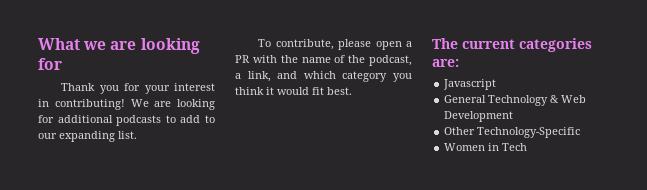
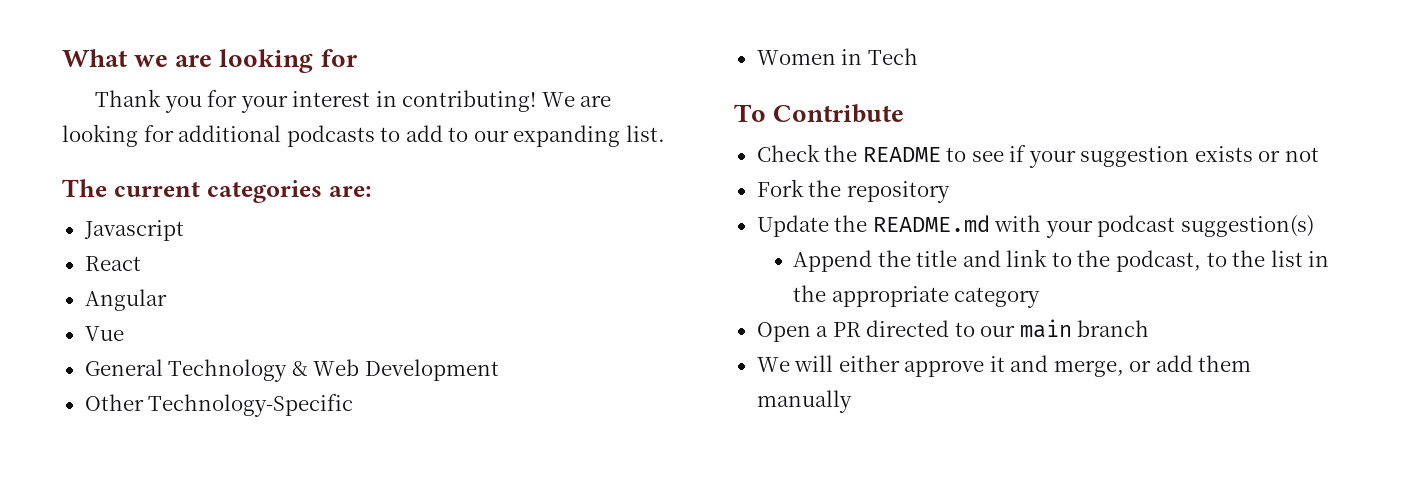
- To contribute, please open a PR with the name of the podcast, a link, and which category you think it would fit best.
+ React
+ Angular
+ Vue
+ To Contribute
+ Check the README to see if your suggestion exists or not
+ Fork the repository
+ Update the README.md with your podcast suggestion(s)
+ Append the title and link to the podcast, to the list in the appropriate category
+ Open a PR directed to our main branch
+ We will either approve it and merge, or add them manually

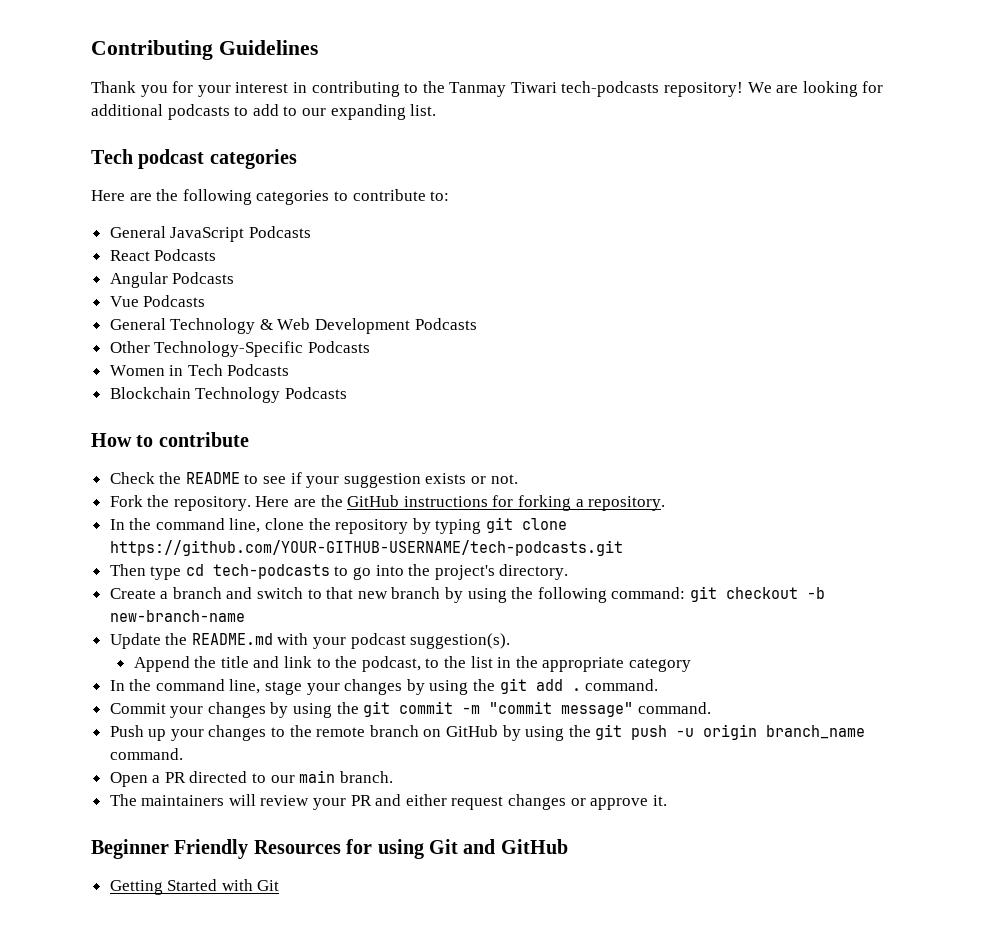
- What we are looking for
+ Contributing Guidelines
- Thank you for your interest in contributing!
+ Thank you for your interest in contributing to the Tanmay Tiwari tech-podcasts repository!
- The current categories are:
- Javascript
+ Tech podcast categories
+ Here are the following categories to contribute to:
+ General JavaScript Podcasts
- React
+ React Podcasts
- Angular
+ Angular Podcasts
- Vue
+ Vue Podcasts
- General Technology & Web Development
+ General Technology & Web Development Podcasts
- Other Technology-Specific
+ Other Technology-Specific Podcasts
- Women in Tech
- To Contribute
+ Women in Tech Podcasts
+ Blockchain Technology Podcasts
+ How to contribute
- Check the README to see if your suggestion exists or not
+ Check the README to see if your suggestion exists or not.
- Fork the repository
+ Fork the repository. Here are the GitHub instructions for forking a repository.
+ In the command line, clone the repository by typing git clone https://github.com/YOUR-GITHUB-USERNAME/tech-podcasts.git
+ Then type cd tech-podcasts to go into the project's directory.
+ Create a branch and switch to that new branch by using the following command: git checkout -b new-branch-name
- Update the README.md with your podcast suggestion(s)
+ Update the README.md with your podcast suggestion(s).
+ In the command line, stage your changes by using the git add . command.
+ Commit your changes by using the git commit -m "commit message" command.
+ Push up your changes to the remote branch on GitHub by using the git push -u origin branch_name command.
- Open a PR directed to our main branch
- We will either approve it and merge, or add them manually
+ Open a PR directed to our main branch.
+ The maintainers will review your PR and either request changes or approve it.
+ Beginner Friendly Resources for using Git and GitHub
+ Getting Started with Git

